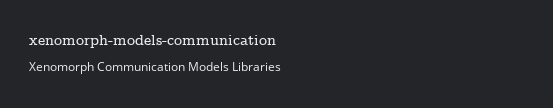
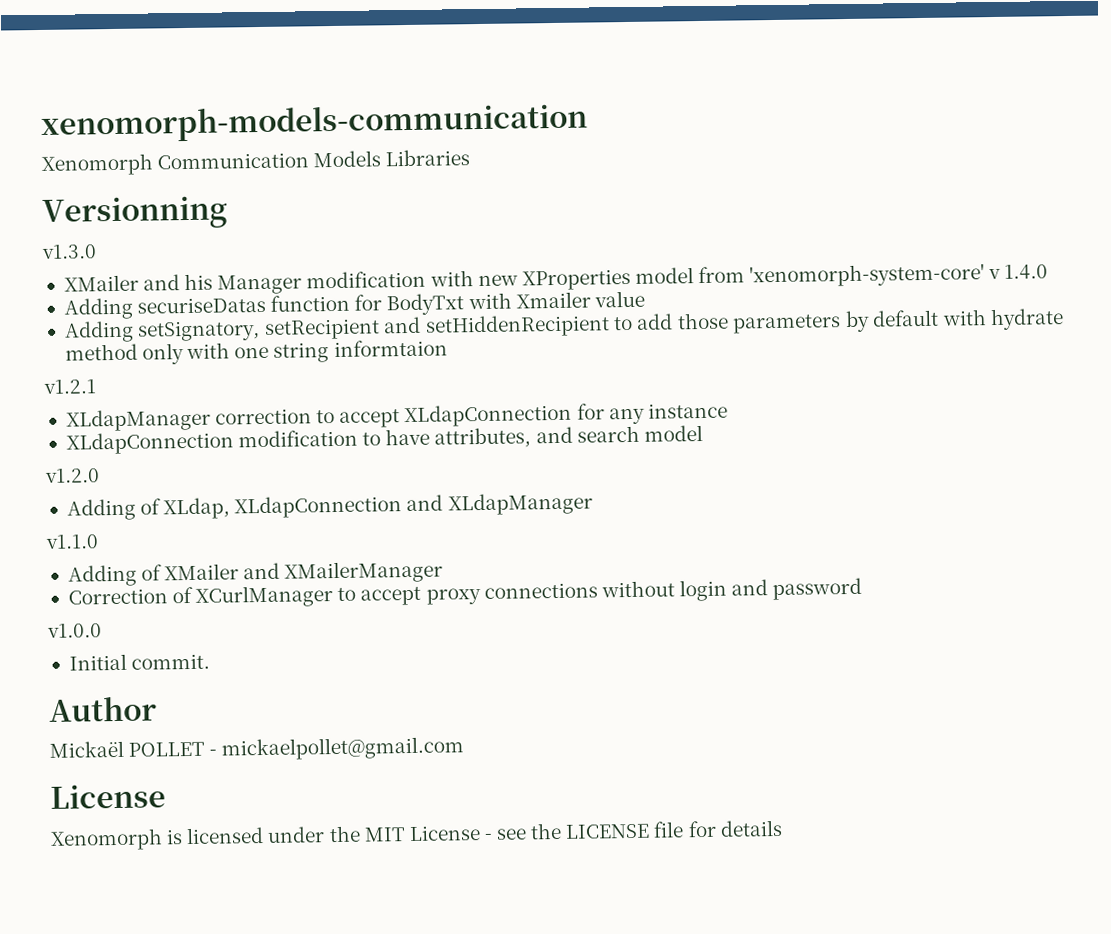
+ Versionning
+ v1.3.0
+ XMailer and his Manager modification with new XProperties model from 'xenomorph-system-core' v 1.4.0
+ Adding securiseDatas function for BodyTxt with Xmailer value
+ Adding setSignatory, setRecipient and setHiddenRecipient to add those parameters by default with hydrate method only with one string informtaion
+ v1.2.1
+ XLdapManager correction to accept XLdapConnection for any instance
+ XLdapConnection modification to have attributes, and search model
+ v1.2.0
+ Adding of XLdap, XLdapConnection and XLdapManager
+ v1.1.0
+ Adding of XMailer and XMailerManager
+ Correction of XCurlManager to accept proxy connections without login and password
+ v1.0.0
+ Initial commit.
+ Author
+ Mickaël POLLET - mickaelpollet@gmail.com
+ License
+ Xenomorph is licensed under the MIT License - see the LICENSE file for details

